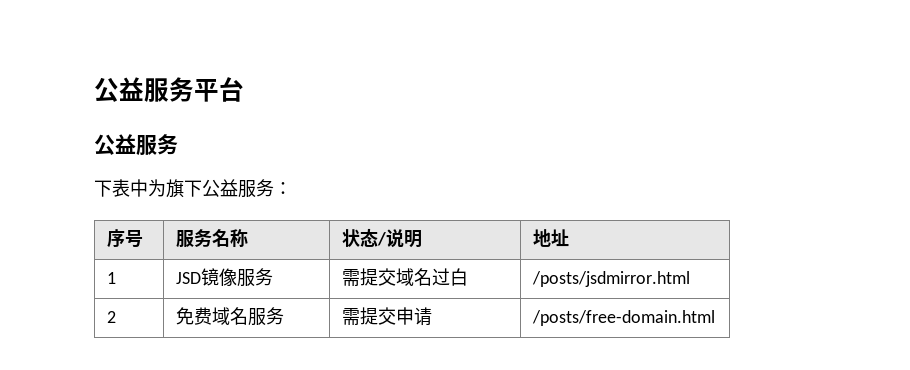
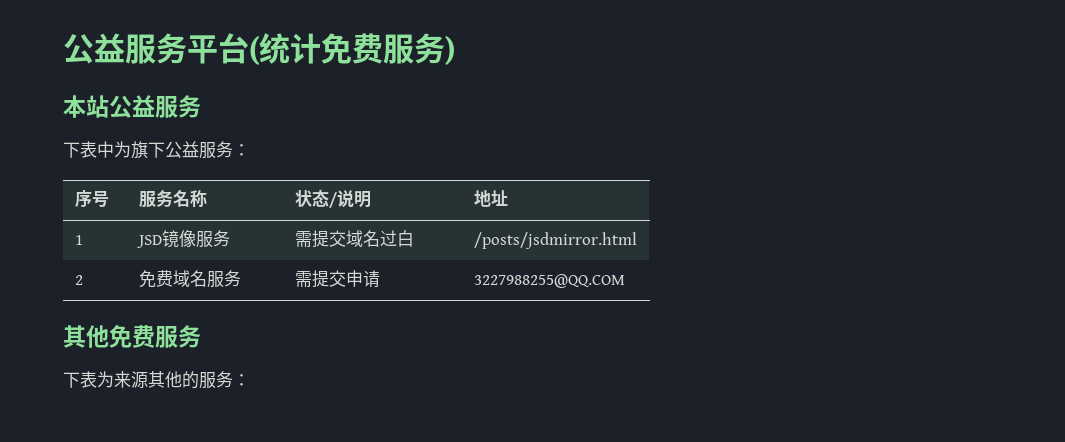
- 公益服务平台
- 公益服务
+ 公益服务平台(统计免费服务)
+ 本站公益服务
- 2 | 免费域名服务 | 需提交申请 | /posts/free-domain.html
+ 2 | 免费域名服务 | 需提交申请 | 3227988255@QQ.COM
+ 其他免费服务
+ 下表为来源其他的服务：

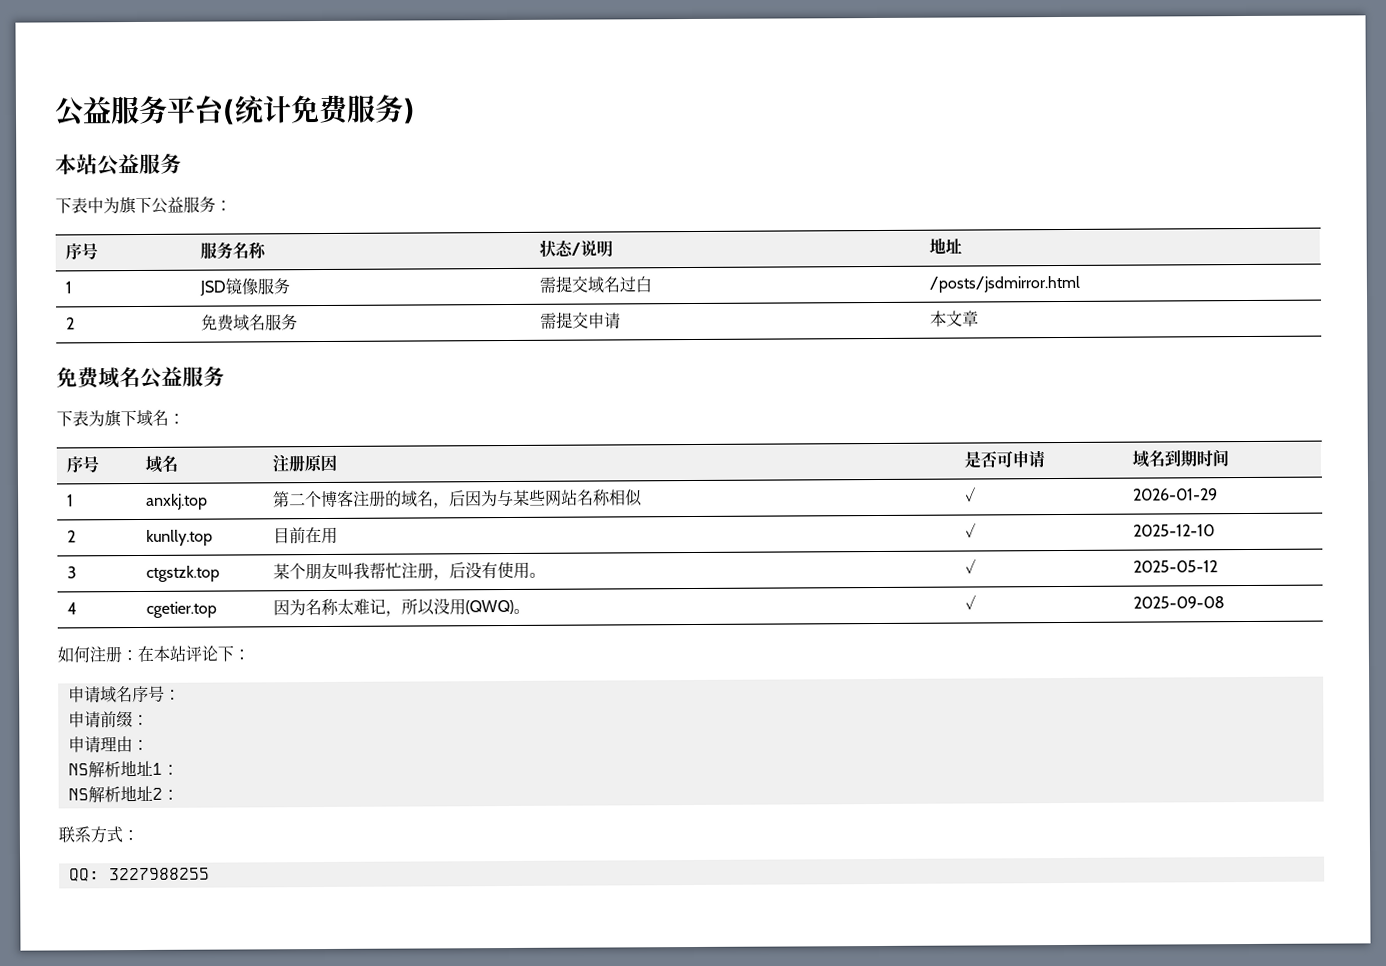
- 2 | 免费域名服务 | 需提交申请 | 3227988255@QQ.COM
- 其他免费服务
- 下表为来源其他的服务：
+ 2 | 免费域名服务 | 需提交申请 | 本文章
+ 免费域名公益服务
+ 下表为旗下域名：
+ 序号 | 域名 | 注册原因 | 是否可申请 | 域名到期时间
+ 1 | anxkj.top | 第二个博客注册的域名，后因为与某些网站名称相似 | ✓ | 2026-01-29
+ 2 | kunlly.top | 目前在用 | ✓ | 2025-12-10
+ 3 | ctgstzk.top | 某个朋友叫我帮忙注册，后没有使用。 | ✓ | 2025-05-12
+ 4 | cgetier.top | 因为名称太难记，所以没用(QWQ)。 | ✓ | 2025-09-08
+ 如何注册：在本站评论下：
+ 申请域名序号：
+ 申请前缀：
+ 申请理由：
+ NS解析地址1：
+ NS解析地址2：
+ 联系方式：
+ QQ: 3227988255

